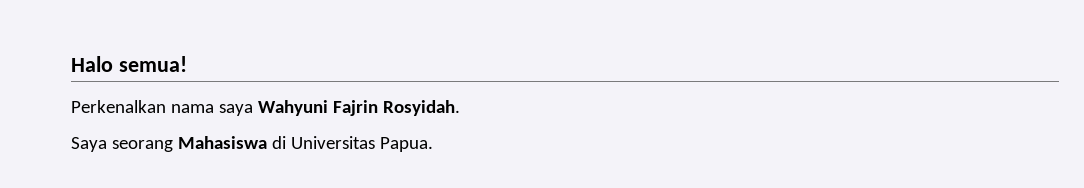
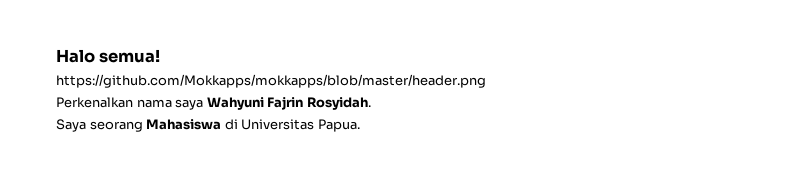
+ https://github.com/Mokkapps/mokkapps/blob/master/header.png

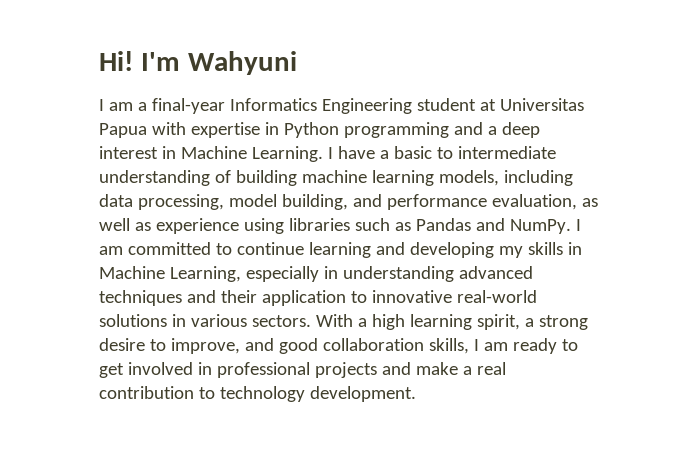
- Halo semua!
- https://github.com/Mokkapps/mokkapps/blob/master/header.png
- Perkenalkan nama saya Wahyuni Fajrin Rosyidah.
- Saya seorang Mahasiswa di Universitas Papua.
+ Hi! I'm Wahyuni
+ I am a final-year Informatics Engineering student at Universitas Papua with expertise in Python programming and a deep interest in Machine Learning. I have a basic to intermediate understanding of building machine learning models, including data processing, model building, and performance evaluation, as well as experience using libraries such as Pandas and NumPy. I am committed to continue learning and developing my skills in Machine Learning, especially in understanding advanced techniques and their application to innovative real-world solutions in various sectors. With a high learning spirit, a strong desire to improve, and good collaboration skills, I am ready to get involved in professional projects and make a real contribution to technology development.

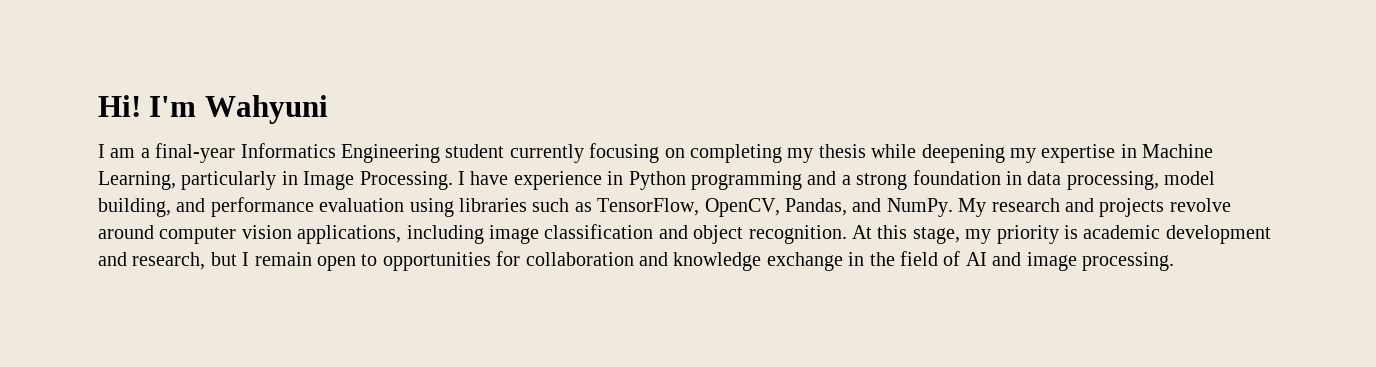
- I am a final-year Informatics Engineering student at Universitas Papua with expertise in Python programming and a deep interest in Machine Learning. I have a basic to intermediate understanding of building machine learning models, including data processing, model building, and performance evaluation, as well as experience using libraries such as Pandas and NumPy. I am committed to continue learning and developing my skills in Machine Learning, especially in understanding advanced techniques and their application to innovative real-world solutions in various sectors. With a high learning spirit, a strong desire to improve, and good collaboration skills, I am ready to get involved in professional projects and make a real contribution to technology development.
+ I am a final-year Informatics Engineering student currently focusing on completing my thesis while deepening my expertise in Machine Learning, particularly in Image Processing. I have experience in Python programming and a strong foundation in data processing, model building, and performance evaluation using libraries such as TensorFlow, OpenCV, Pandas, and NumPy. My research and projects revolve around computer vision applications, including image classification and object recognition. At this stage, my priority is academic development and research, but I remain open to opportunities for collaboration and knowledge exchange in the field of AI and image processing.

